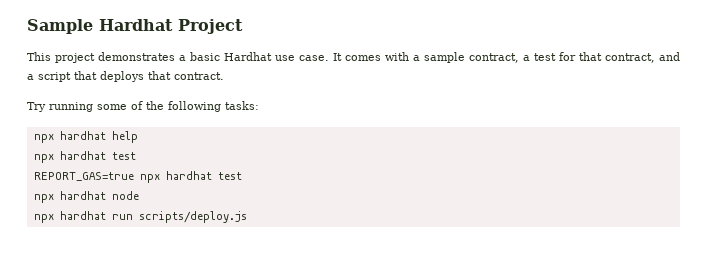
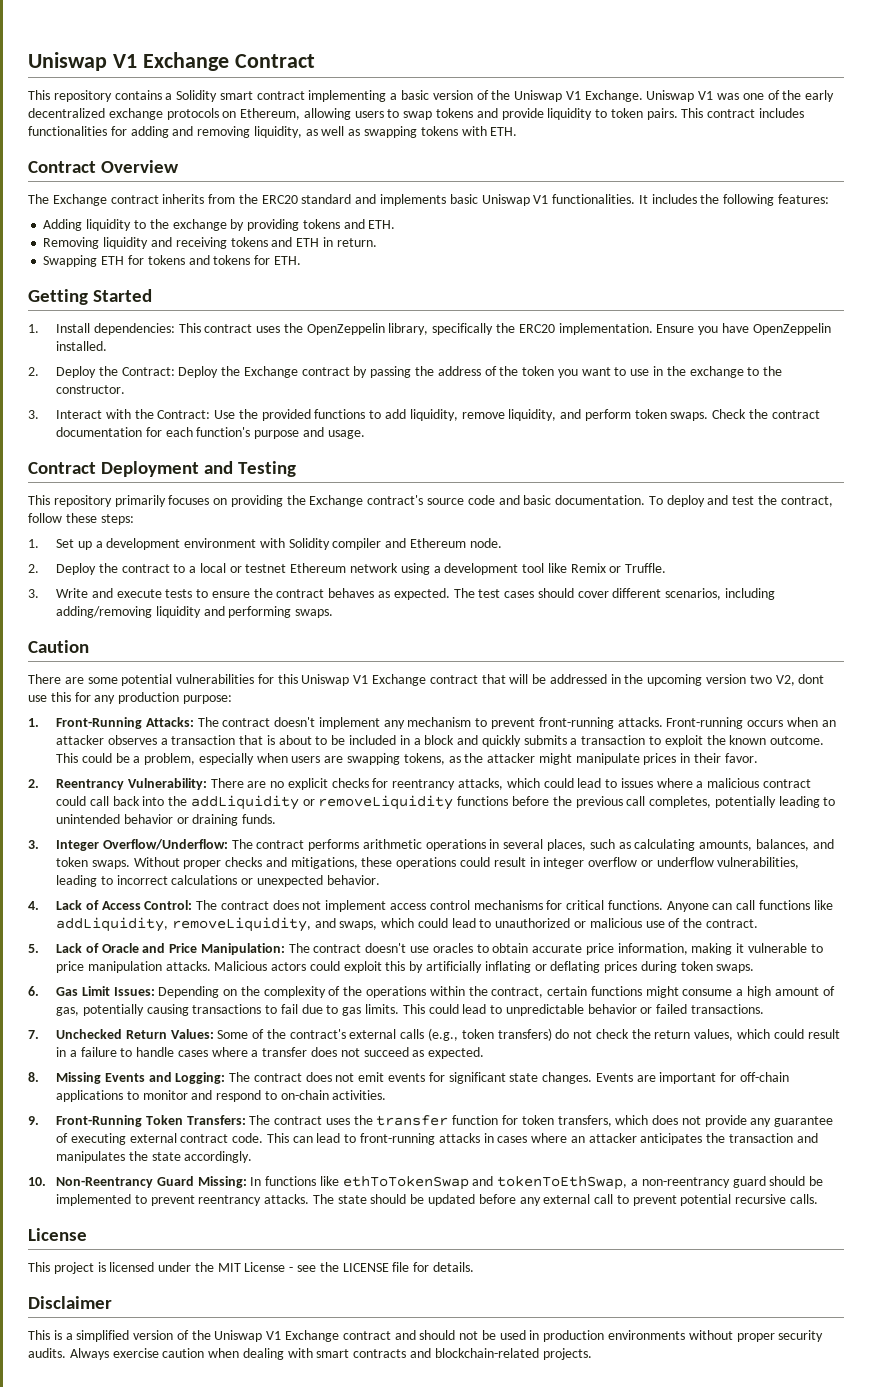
- Sample Hardhat Project
- This project demonstrates a basic Hardhat use case. It comes with a sample contract, a test for that contract, and a script that deploys that contract.
- Try running some of the following tasks:
- npx hardhat help
- npx hardhat test
- REPORT_GAS=true npx hardhat test
- npx hardhat node
- npx hardhat run scripts/deploy.js
+ Uniswap V1 Exchange Contract
+ This repository contains a Solidity smart contract implementing a basic version of the Uniswap V1 Exchange. Uniswap V1 was one of the early decentralized exchange protocols on Ethereum, allowing users to swap tokens and provide liquidity to token pairs. This contract includes functionalities for adding and removing liquidity, as well as swapping tokens with ETH.
+ Contract Overview
+ The Exchange contract inherits from the ERC20 standard and implements basic Uniswap V1 functionalities. It includes the following features:
+ Adding liquidity to the exchange by providing tokens and ETH.
+ Removing liquidity and receiving tokens and ETH in return.
+ Swapping ETH for tokens and tokens for ETH.
+ Getting Started
+ 1. Install dependencies: This contract uses the OpenZeppelin library, specifically the ERC20 implementation. Ensure you have OpenZeppelin installed.
+ 2. Deploy the Contract: Deploy the Exchange contract by passing the address of the token you want to use in the exchange to the constructor.
+ 3. Interact with the Contract: Use the provided functions to add liquidity, remove liquidity, and perform token swaps. Check the contract documentation for each function's purpose and usage.
+ Contract Deployment and Testing
+ This repository primarily focuses on providing the Exchange contract's source code and basic documentation. To deploy and test the contract, follow these steps:
+ 1. Set up a development environment with Solidity compiler and Ethereum node.
+ 2. Deploy the contract to a local or testnet Ethereum network using a development tool like Remix or Truffle.
+ 3. Write and execute tests to ensure the contract behaves as expected. The test cases should cover different scenarios, including adding/removing liquidity and performing swaps.
+ Caution
+ There are some potential vulnerabilities for this Uniswap V1 Exchange contract that will be addressed in the upcoming version two V2, dont use this for any production purpose:
+ 1. Front-Running Attacks: The contract doesn't implement any mechanism to prevent front-running attacks. Front-running occurs when an attacker observes a transaction that is about to be included in a block and quickly submits a transaction to exploit the known outcome. This could be a problem, especially when users are swapping tokens, as the attacker might manipulate prices in their favor.
+ 2. Reentrancy Vulnerability: There are no explicit checks for reentrancy attacks, which could lead to issues where a malicious contract could call back into the addLiquidity or removeLiquidity functions before the previous call completes, potentially leading to unintended behavior or draining funds.
+ 3. Integer Overflow/Underflow: The contract performs arithmetic operations in several places, such as calculating amounts, balances, and token swaps. Without proper checks and mitigations, these operations could result in integer overflow or underflow vulnerabilities, leading to incorrect calculations or unexpected behavior.
+ 4. Lack of Access Control: The contract does not implement access control mechanisms for critical functions. Anyone can call functions like addLiquidity, removeLiquidity, and swaps, which could lead to unauthorized or malicious use of the contract.
+ 5. Lack of Oracle and Price Manipulation: The contract doesn't use oracles to obtain accurate price information, making it vulnerable to price manipulation attacks. Malicious actors could exploit this by artificially inflating or deflating prices during token swaps.
+ 6. Gas Limit Issues: Depending on the complexity of the operations within the contract, certain functions might consume a high amount of gas, potentially causing transactions to fail due to gas limits. This could lead to unpredictable behavior or failed transactions.
+ 7. Unchecked Return Values: Some of the contract's external calls (e.g., token transfers) do not check the return values, which could result in a failure to handle cases where a transfer does not succeed as expected.
+ 8. Missing Events and Logging: The contract does not emit events for significant state changes. Events are important for off-chain applications to monitor and respond to on-chain activities.
+ 9. Front-Running Token Transfers: The contract uses the transfer function for token transfers, which does not provide any guarantee of executing external contract code. This can lead to front-running attacks in cases where an attacker anticipates the transaction and manipulates the state accordingly.
+ 10. Non-Reentrancy Guard Missing: In functions like ethToTokenSwap and tokenToEthSwap, a non-reentrancy guard should be implemented to prevent reentrancy attacks. The state should be updated before any external call to prevent potential recursive calls.
+ License
+ This project is licensed under the MIT License - see the LICENSE file for details.
+ Disclaimer
+ This is a simplified version of the Uniswap V1 Exchange contract and should not be used in production environments without proper security audits. Always exercise caution when dealing with smart contracts and blockchain-related projects.

